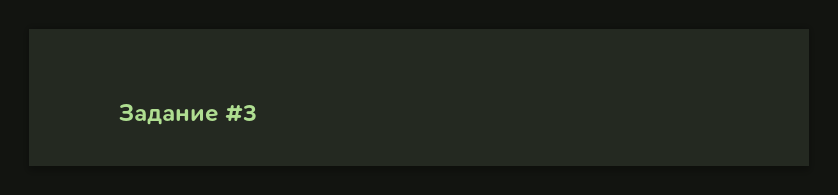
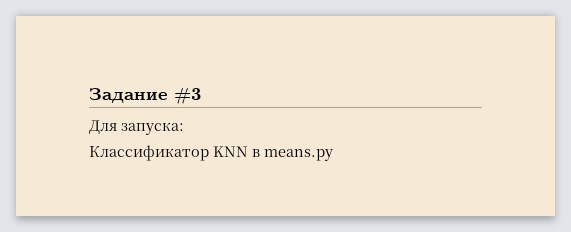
+ Для запуска:
+ Классификатор KNN в means.py

